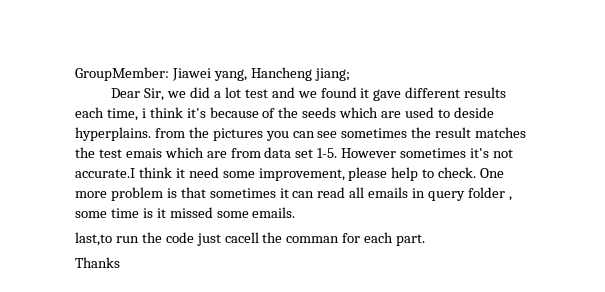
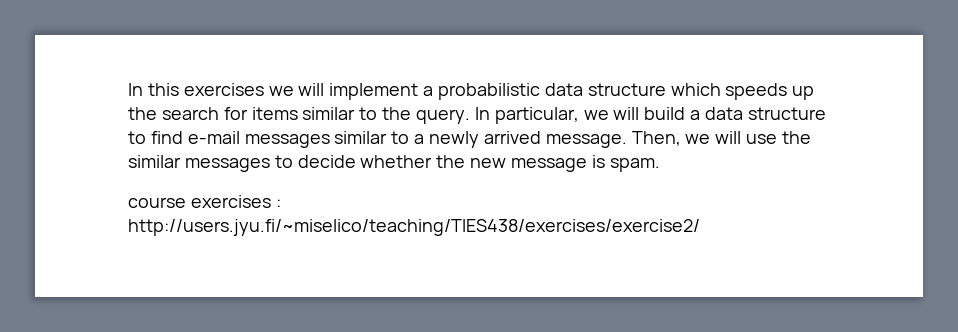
- GroupMember: Jiawei yang, Hancheng jiang;
- Dear Sir, we did a lot test and we found it gave different results each time, i think it's because of the seeds which are used to deside hyperplains. from the pictures you can see sometimes the result matches the test emais which are from data set 1-5. However sometimes it's not accurate.I think it need some improvement, please help to check. One more problem is that sometimes it can read all emails in query folder , some time is it missed some emails.
- last,to run the code just cacell the comman for each part.
- Thanks
+ In this exercises we will implement a probabilistic data structure which speeds up the search for items similar to the query. In particular, we will build a data structure to find e-mail messages similar to a newly arrived message. Then, we will use the similar messages to decide whether the new message is spam.
+ course exercises : http://users.jyu.fi/~miselico/teaching/TIES438/exercises/exercise2/

